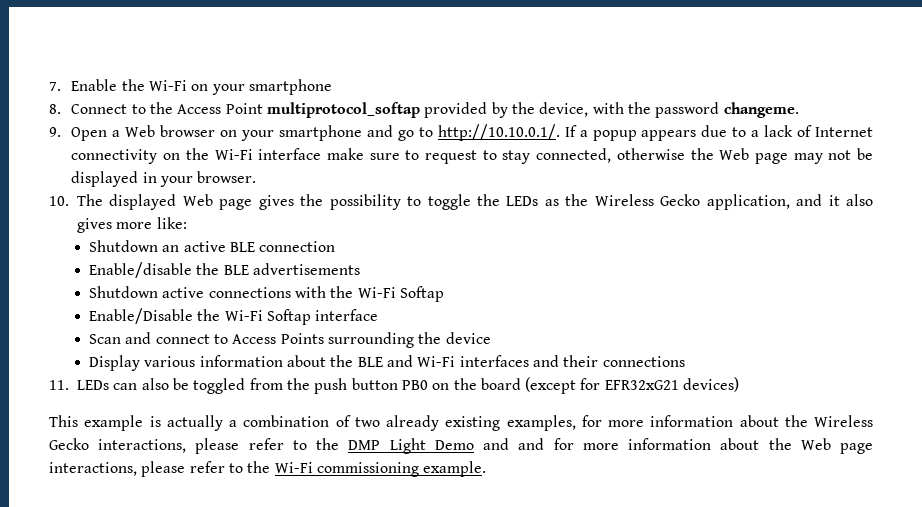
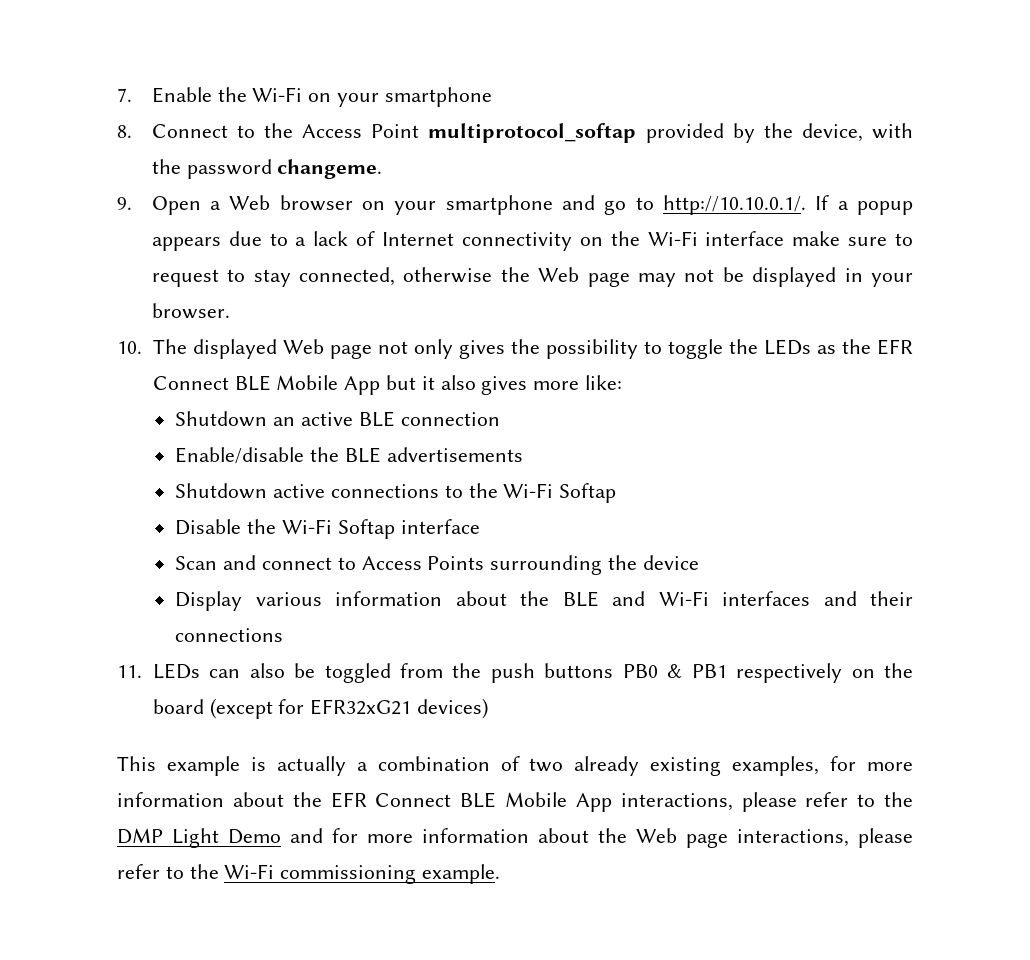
- 10. The displayed Web page gives the possibility to toggle the LEDs as the Wireless Gecko application, and it also gives more like:
+ 10. The displayed Web page not only gives the possibility to toggle the LEDs as the EFR Connect BLE Mobile App but it also gives more like:
- Shutdown active connections with the Wi-Fi Softap
+ Shutdown active connections to the Wi-Fi Softap
- Enable/Disable the Wi-Fi Softap interface
+ Disable the Wi-Fi Softap interface
- 11. LEDs can also be toggled from the push button PB0 on the board (except for EFR32xG21 devices)
+ 11. LEDs can also be toggled from the push buttons PB0 & PB1 respectively on the board (except for EFR32xG21 devices)
- This example is actually a combination of two already existing examples, for more information about the Wireless Gecko interactions, please refer to the DMP Light Demo and and for more information about the Web page interactions, please refer to the Wi-Fi commissioning example.
+ This example is actually a combination of two already existing examples, for more information about the EFR Connect BLE Mobile App interactions, please refer to the DMP Light Demo and for more information about the Web page interactions, please refer to the Wi-Fi commissioning example.

